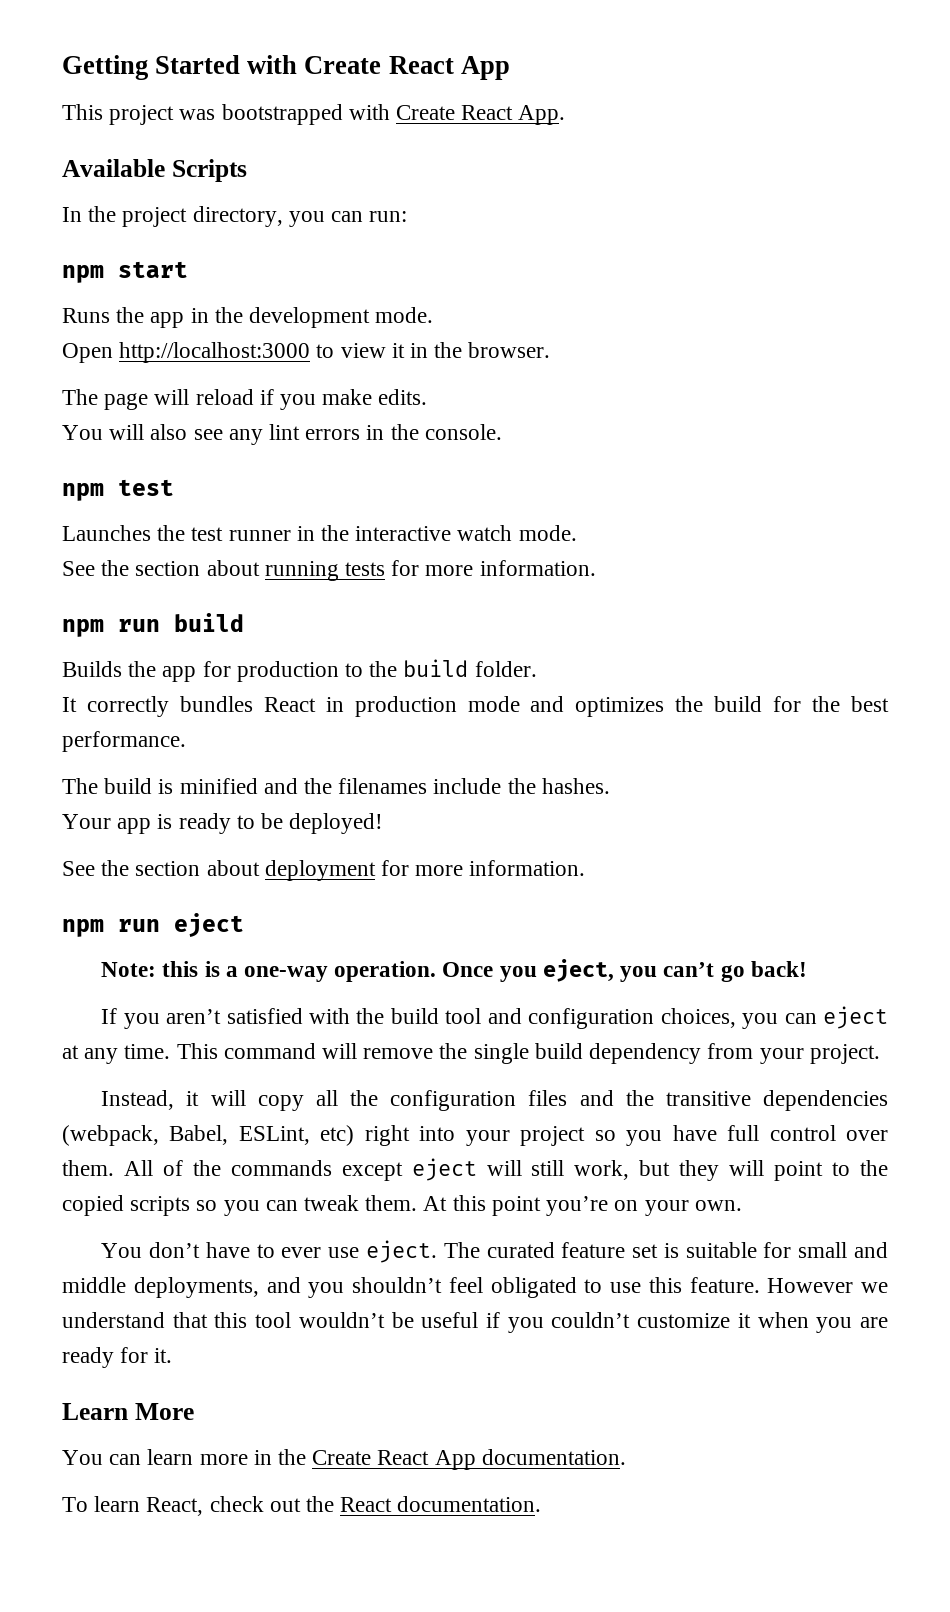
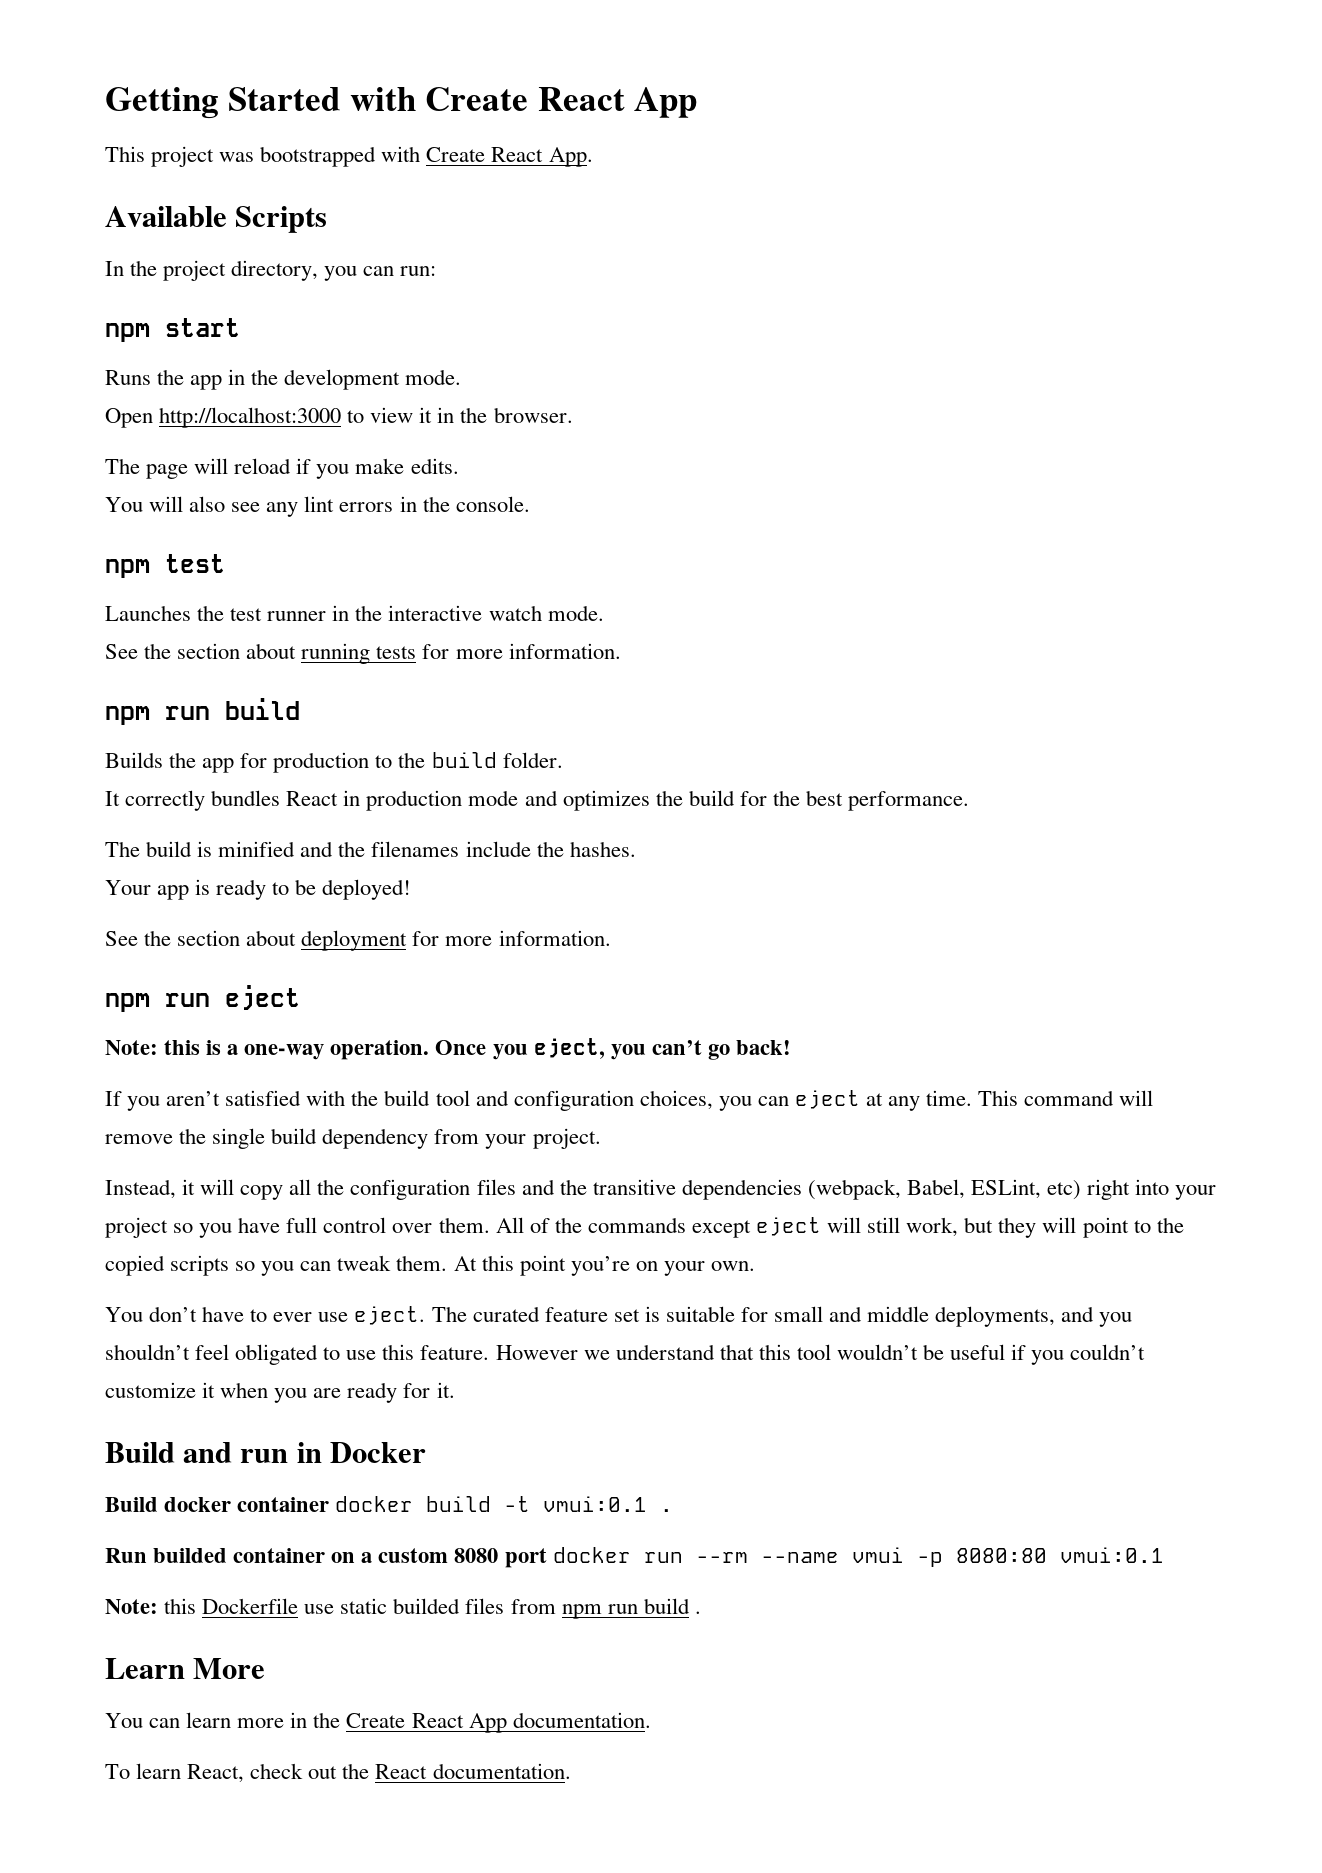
+ Build and run in Docker
+ Build docker container docker build -t vmui:0.1 .
+ Run builded container on a custom 8080 port docker run --rm --name vmui -p 8080:80 vmui:0.1
+ Note: this Dockerfile use static builded files from npm run build .

